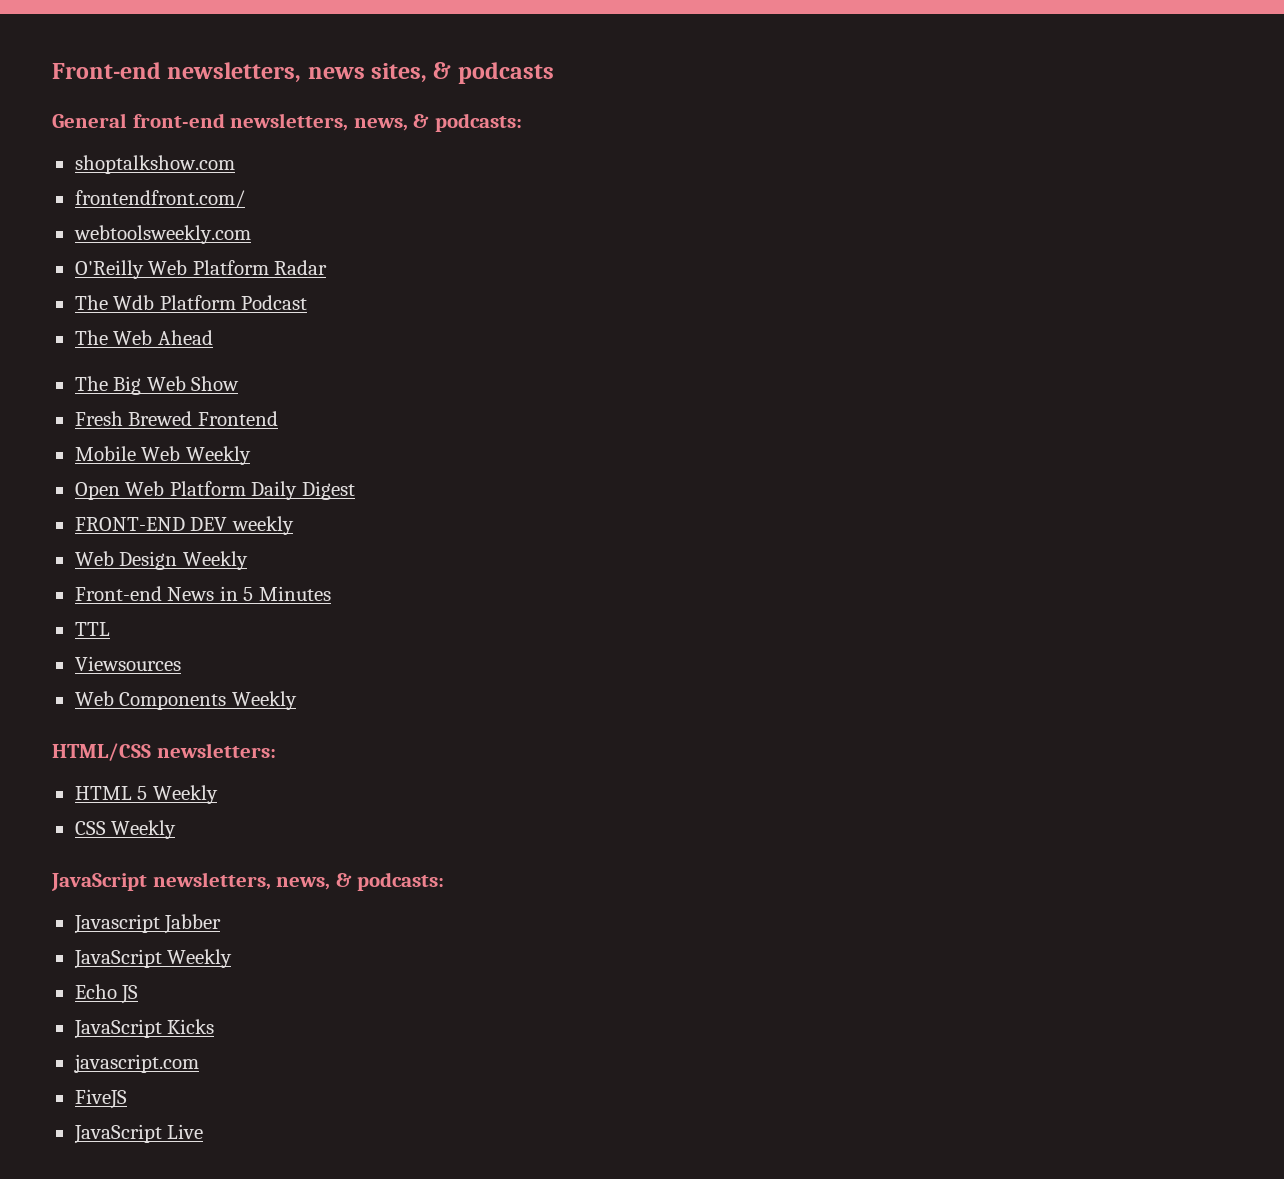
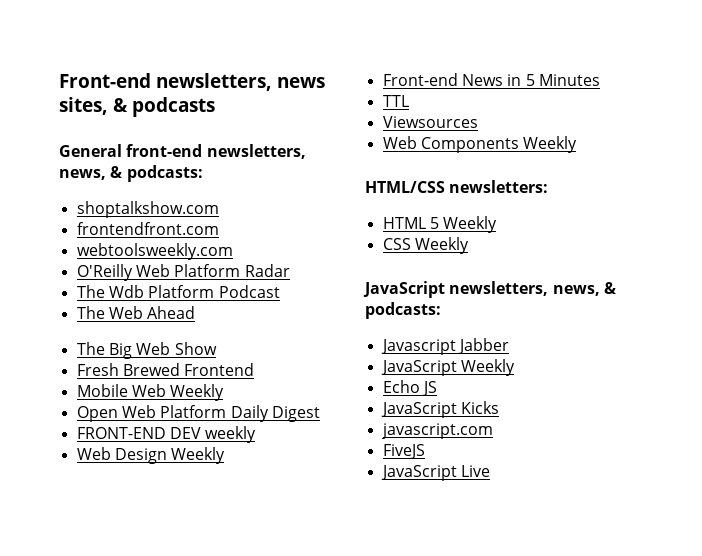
- frontendfront.com/
+ frontendfront.com

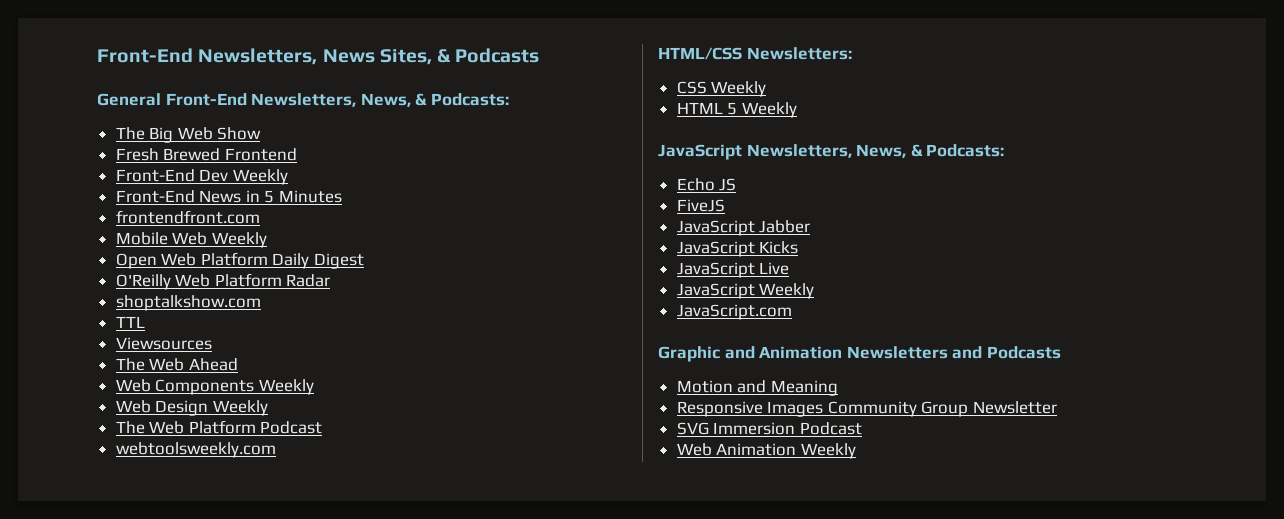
- Front-end newsletters, news sites, & podcasts
- General front-end newsletters, news, & podcasts:
- shoptalkshow.com
- frontendfront.com
- webtoolsweekly.com
- O'Reilly Web Platform Radar
- The Wdb Platform Podcast
- The Web Ahead
+ Front-End Newsletters, News Sites, & Podcasts
+ General Front-End Newsletters, News, & Podcasts:
+ Front-End Dev Weekly
+ Front-End News in 5 Minutes
+ frontendfront.com
- FRONT-END DEV weekly
- Web Design Weekly
- Front-end News in 5 Minutes
+ O'Reilly Web Platform Radar
+ shoptalkshow.com
  TTL
  Viewsources
+ The Web Ahead
  Web Components Weekly
- HTML/CSS newsletters:
+ Web Design Weekly
+ The Web Platform Podcast
+ webtoolsweekly.com
+ HTML/CSS Newsletters:
+ CSS Weekly
  HTML 5 Weekly
- CSS Weekly
- JavaScript newsletters, news, & podcasts:
- Javascript Jabber
+ JavaScript Newsletters, News, & Podcasts:
+ Echo JS
+ FiveJS
+ JavaScript Jabber
+ JavaScript Kicks
+ JavaScript Live
  JavaScript Weekly
- Echo JS
- JavaScript Kicks
- javascript.com
- FiveJS
- JavaScript Live
+ JavaScript.com
+ Graphic and Animation Newsletters and Podcasts
+ Motion and Meaning
+ Responsive Images Community Group Newsletter
+ SVG Immersion Podcast
+ Web Animation Weekly

